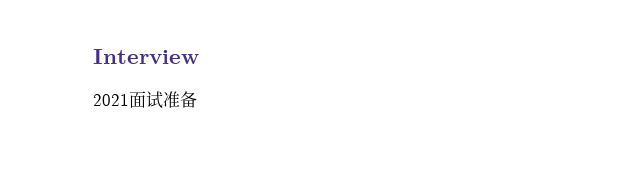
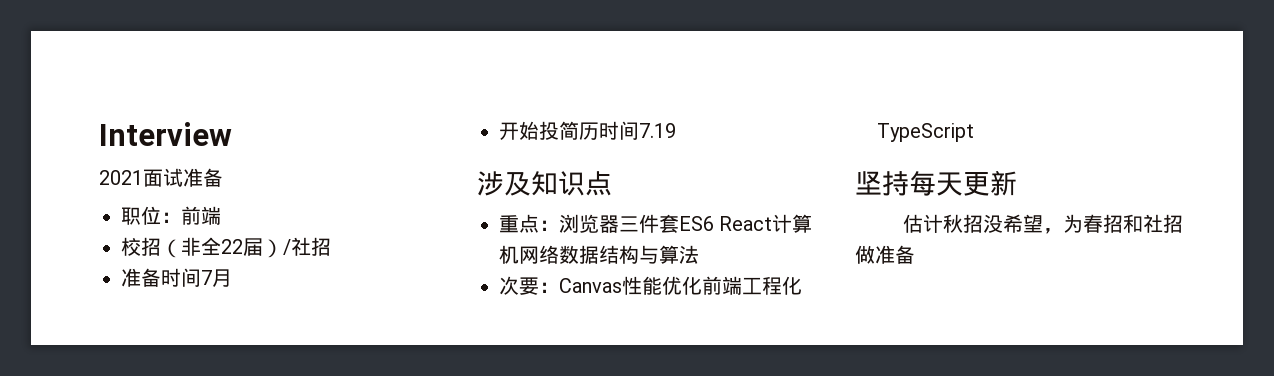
+ 职位：前端
+ 校招（非全22届）/社招
+ 准备时间7月
+ 开始投简历时间7.19
+ 涉及知识点
+ 重点：浏览器三件套ES6 React计算机网络数据结构与算法
+ 次要：Canvas性能优化前端工程化TypeScript
+ 坚持每天更新
+ 估计秋招没希望，为春招和社招做准备

